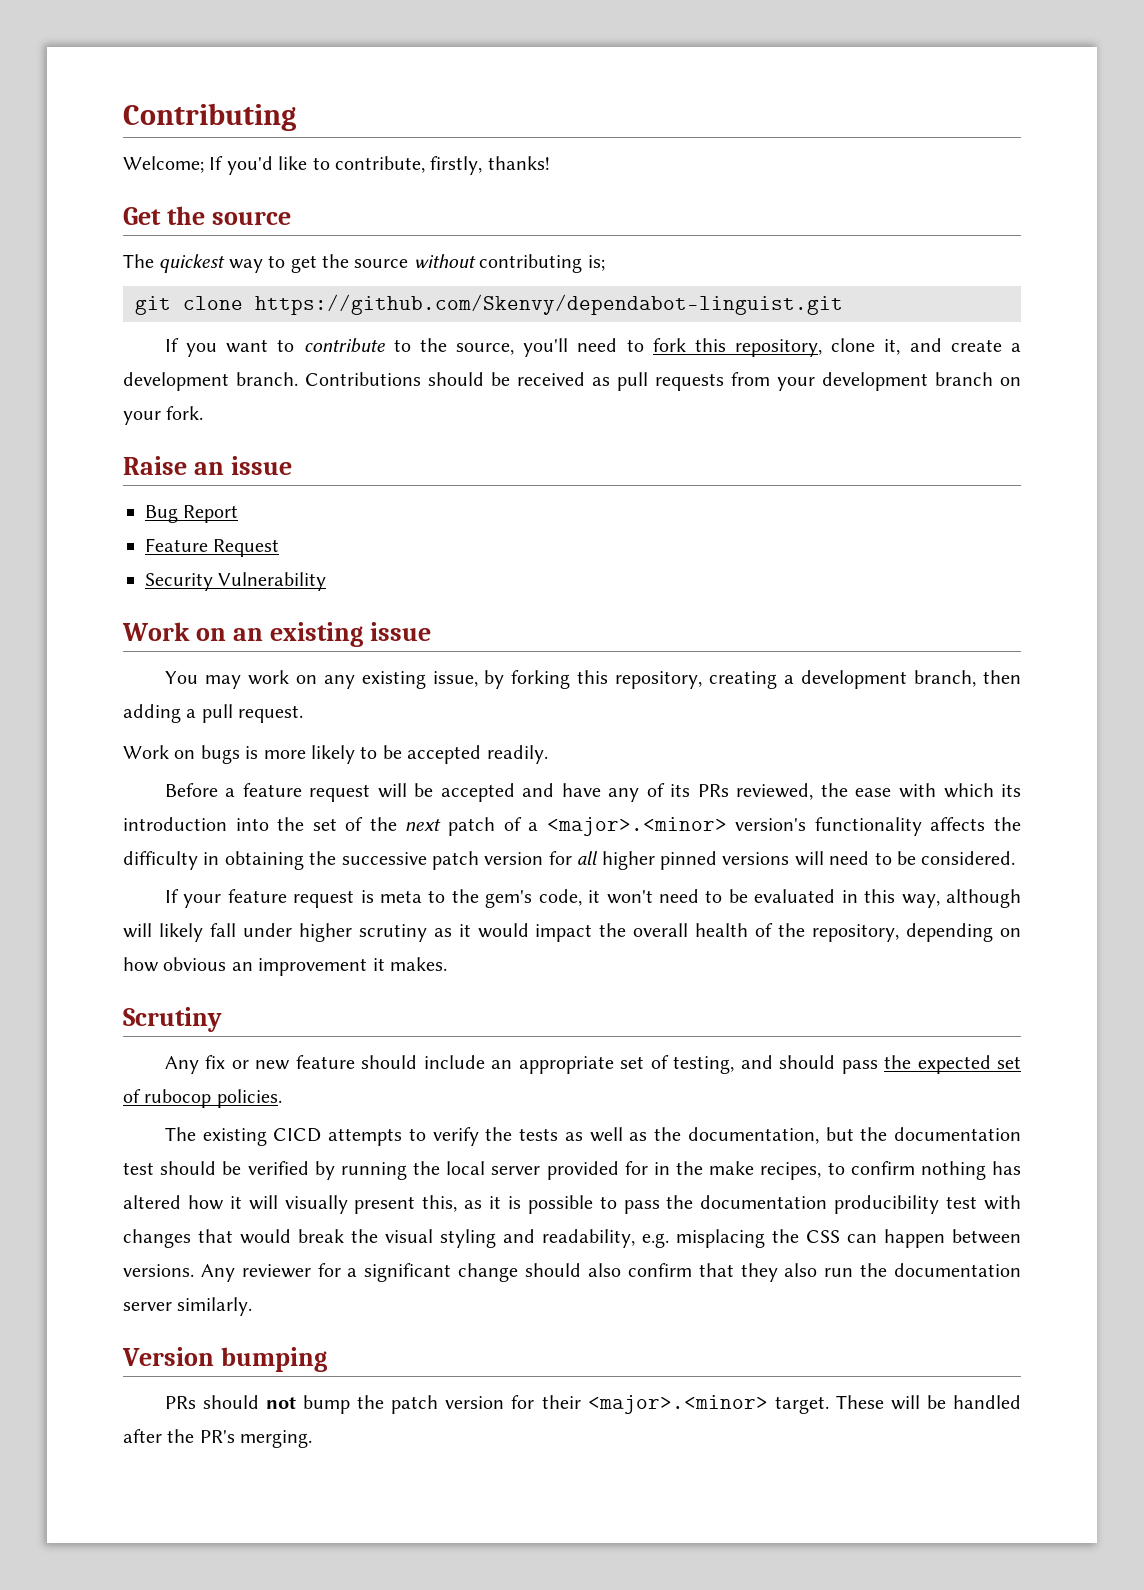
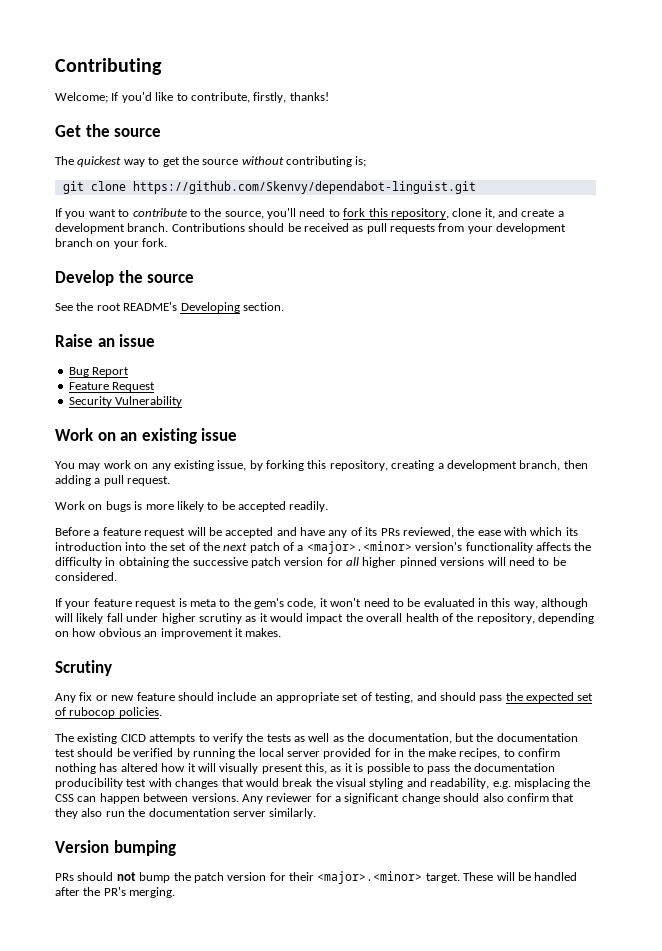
+ Develop the source
+ See the root README's Developing section.

